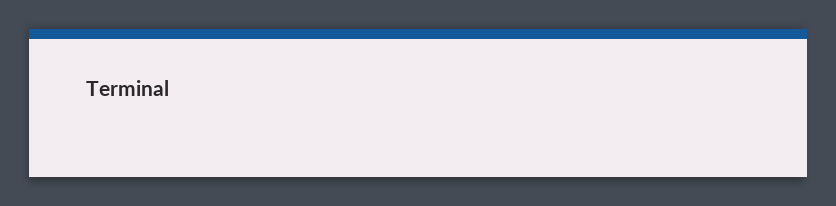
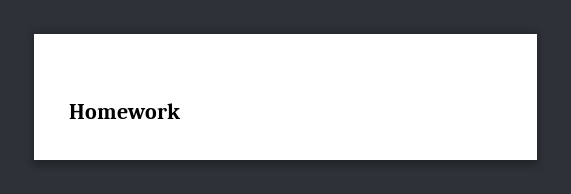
- Terminal
+ Homework

